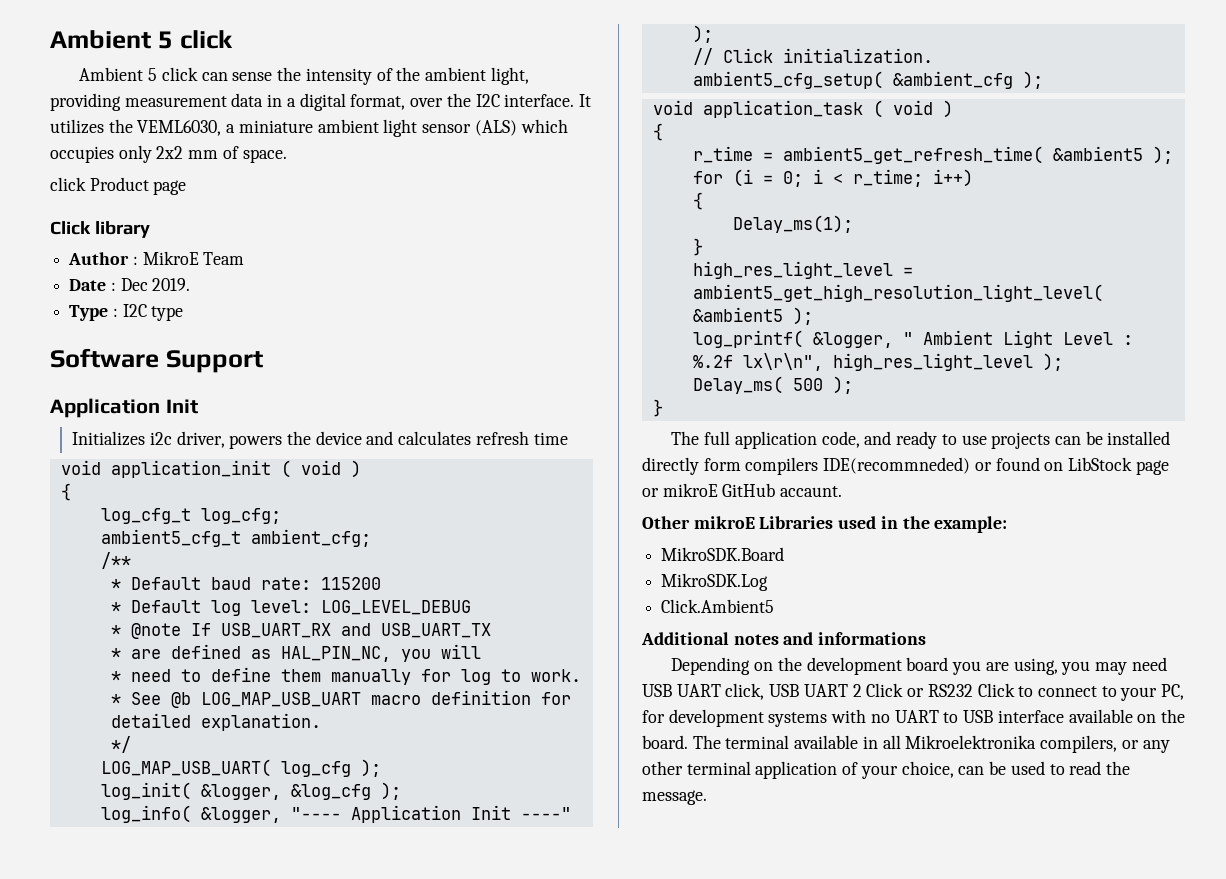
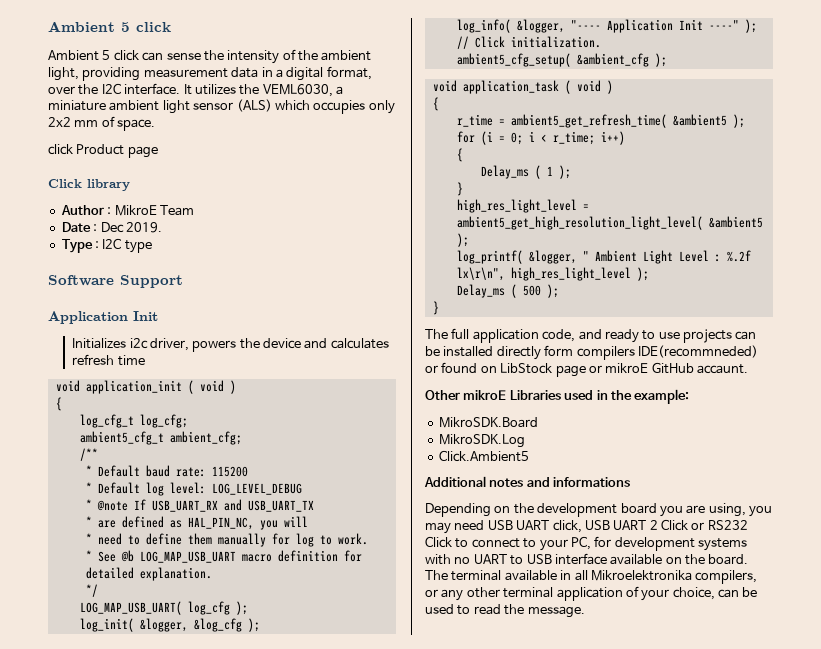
- Delay_ms(1);
+ Delay_ms ( 1 );
- Delay_ms( 500 );
+ Delay_ms ( 500 );

